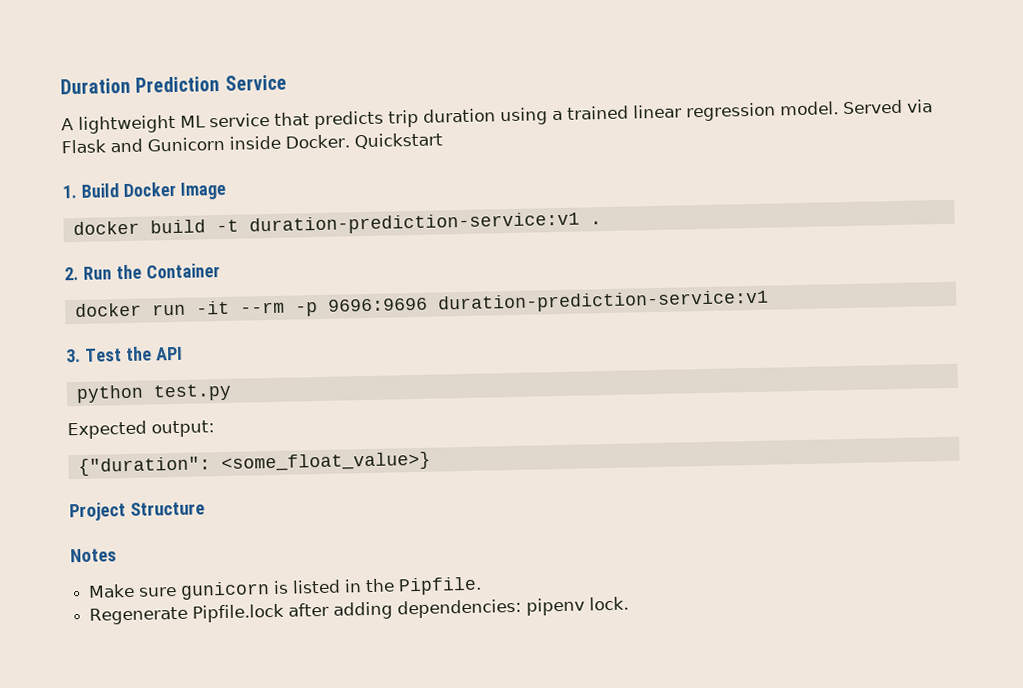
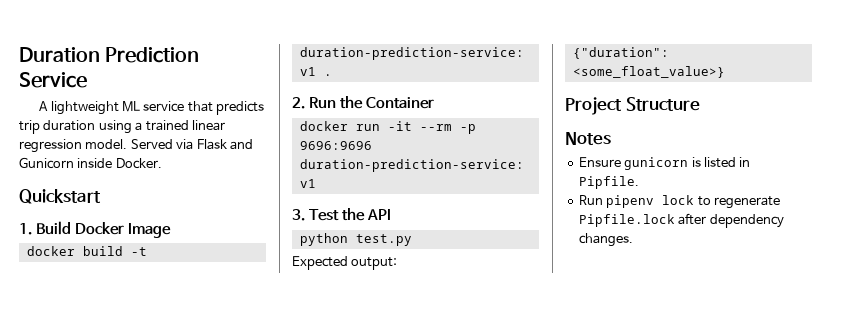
- Served via Flask and Gunicorn inside Docker. Quickstart
+ Served via Flask and Gunicorn inside Docker.
+ Quickstart
- Make sure gunicorn is listed in the Pipfile.
+ Ensure gunicorn is listed in Pipfile.
- Regenerate Pipfile.lock after adding dependencies: pipenv lock.
+ Run pipenv lock to regenerate Pipfile.lock after dependency changes.

